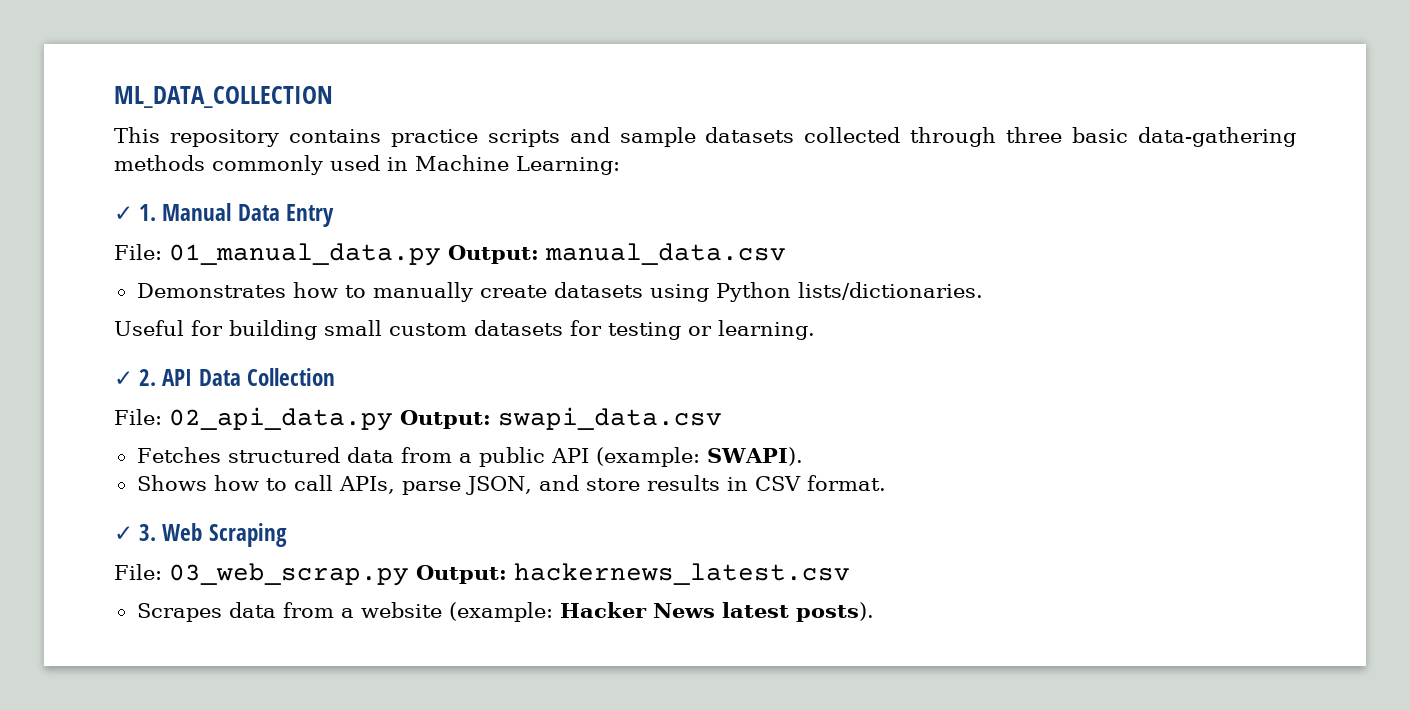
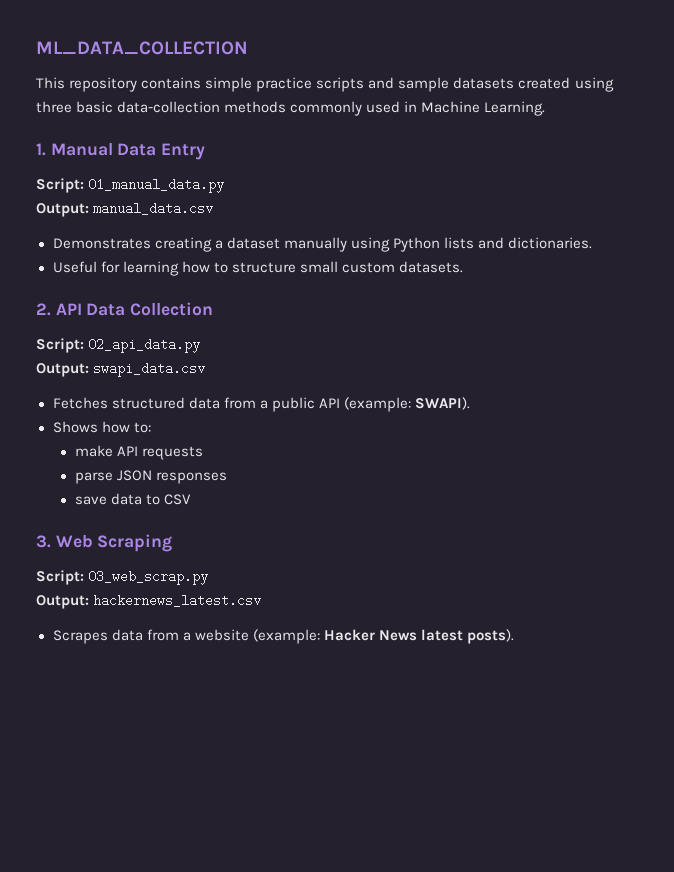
- This repository contains practice scripts and sample datasets collected through three basic data-gathering methods commonly used in Machine Learning:
- ✓ 1. Manual Data Entry
+ This repository contains simple practice scripts and sample datasets created using three basic data-collection methods commonly used in Machine Learning.
+ 1. Manual Data Entry
- File: 01_manual_data.py Output: manual_data.csv
+ Script: 01_manual_data.py
+ Output: manual_data.csv
- Demonstrates how to manually create datasets using Python lists/dictionaries.
- Useful for building small custom datasets for testing or learning.
- ✓ 2. API Data Collection
+ Demonstrates creating a dataset manually using Python lists and dictionaries.
+ Useful for learning how to structure small custom datasets.
+ 2. API Data Collection
- File: 02_api_data.py Output: swapi_data.csv
+ Script: 02_api_data.py
+ Output: swapi_data.csv
- Shows how to call APIs, parse JSON, and store results in CSV format.
- ✓ 3. Web Scraping
+ Shows how to:
+ make API requests
+ parse JSON responses
+ save data to CSV
+ 3. Web Scraping
- File: 03_web_scrap.py Output: hackernews_latest.csv
+ Script: 03_web_scrap.py
+ Output: hackernews_latest.csv

